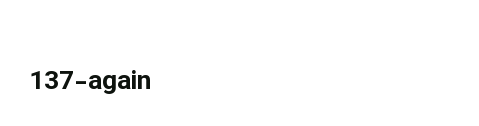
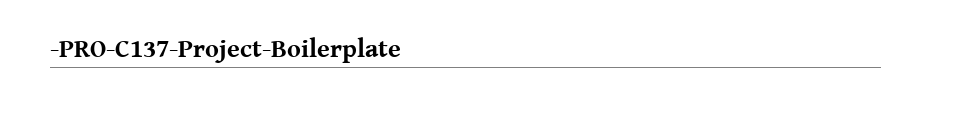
- 137-again
+ -PRO-C137-Project-Boilerplate

